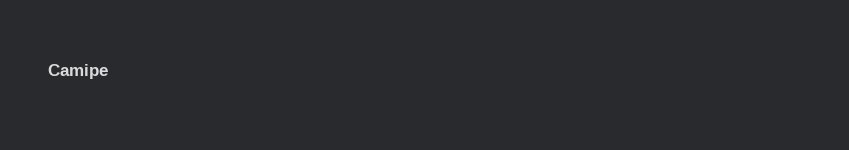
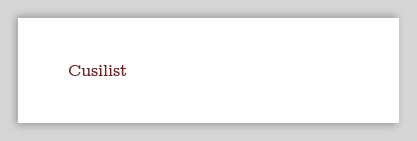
- Camipe
+ Cusilist

